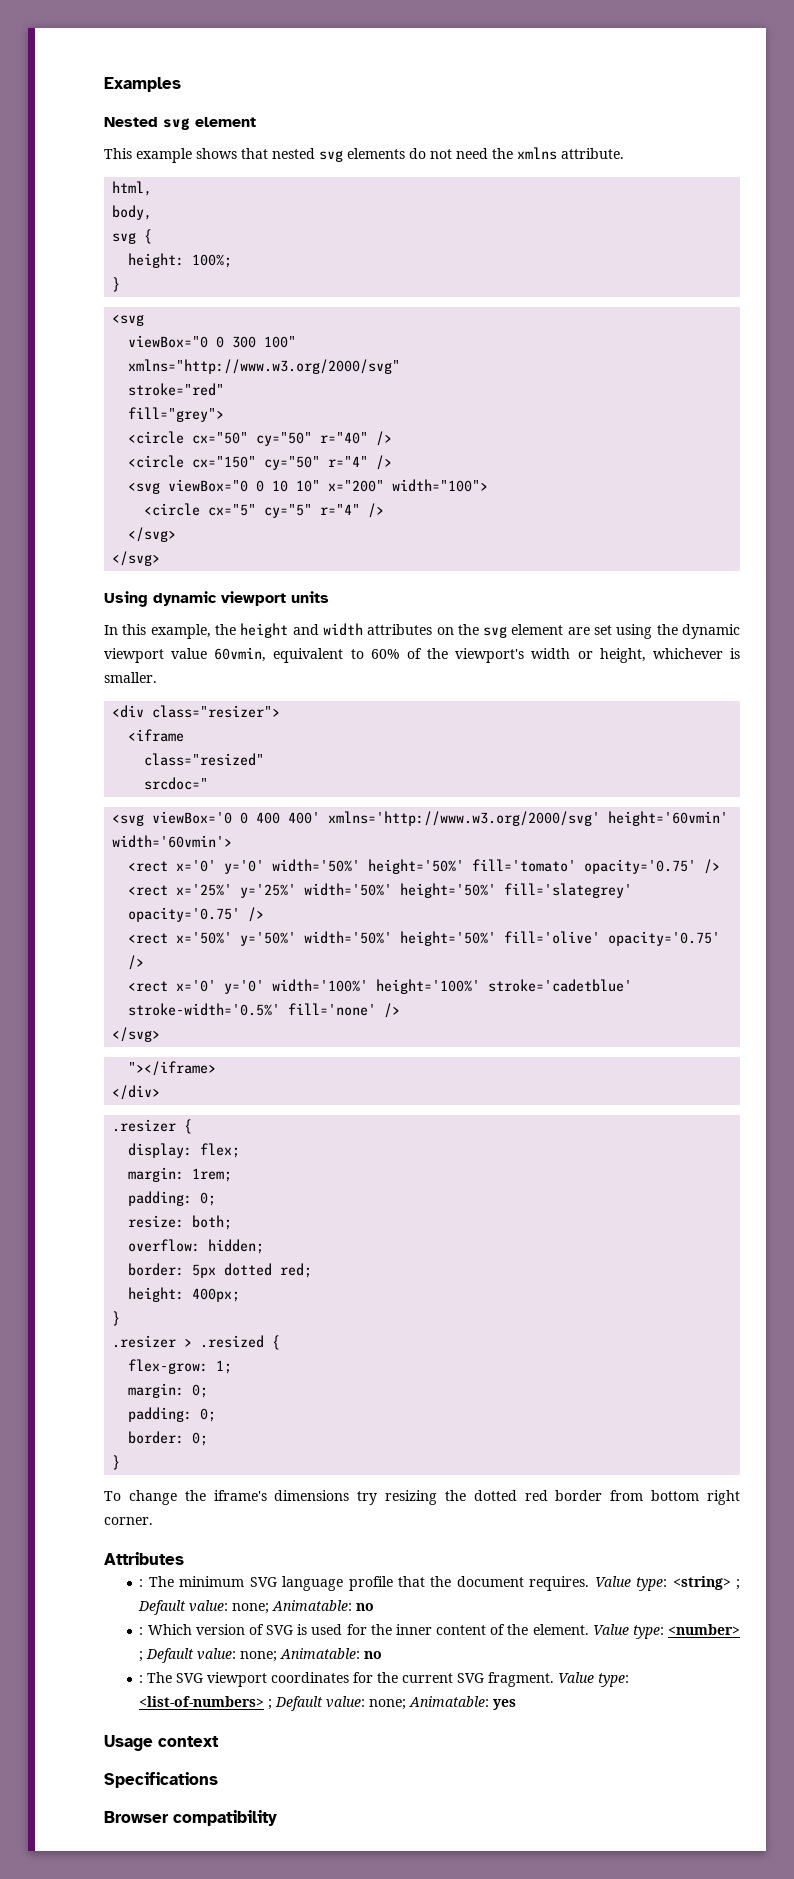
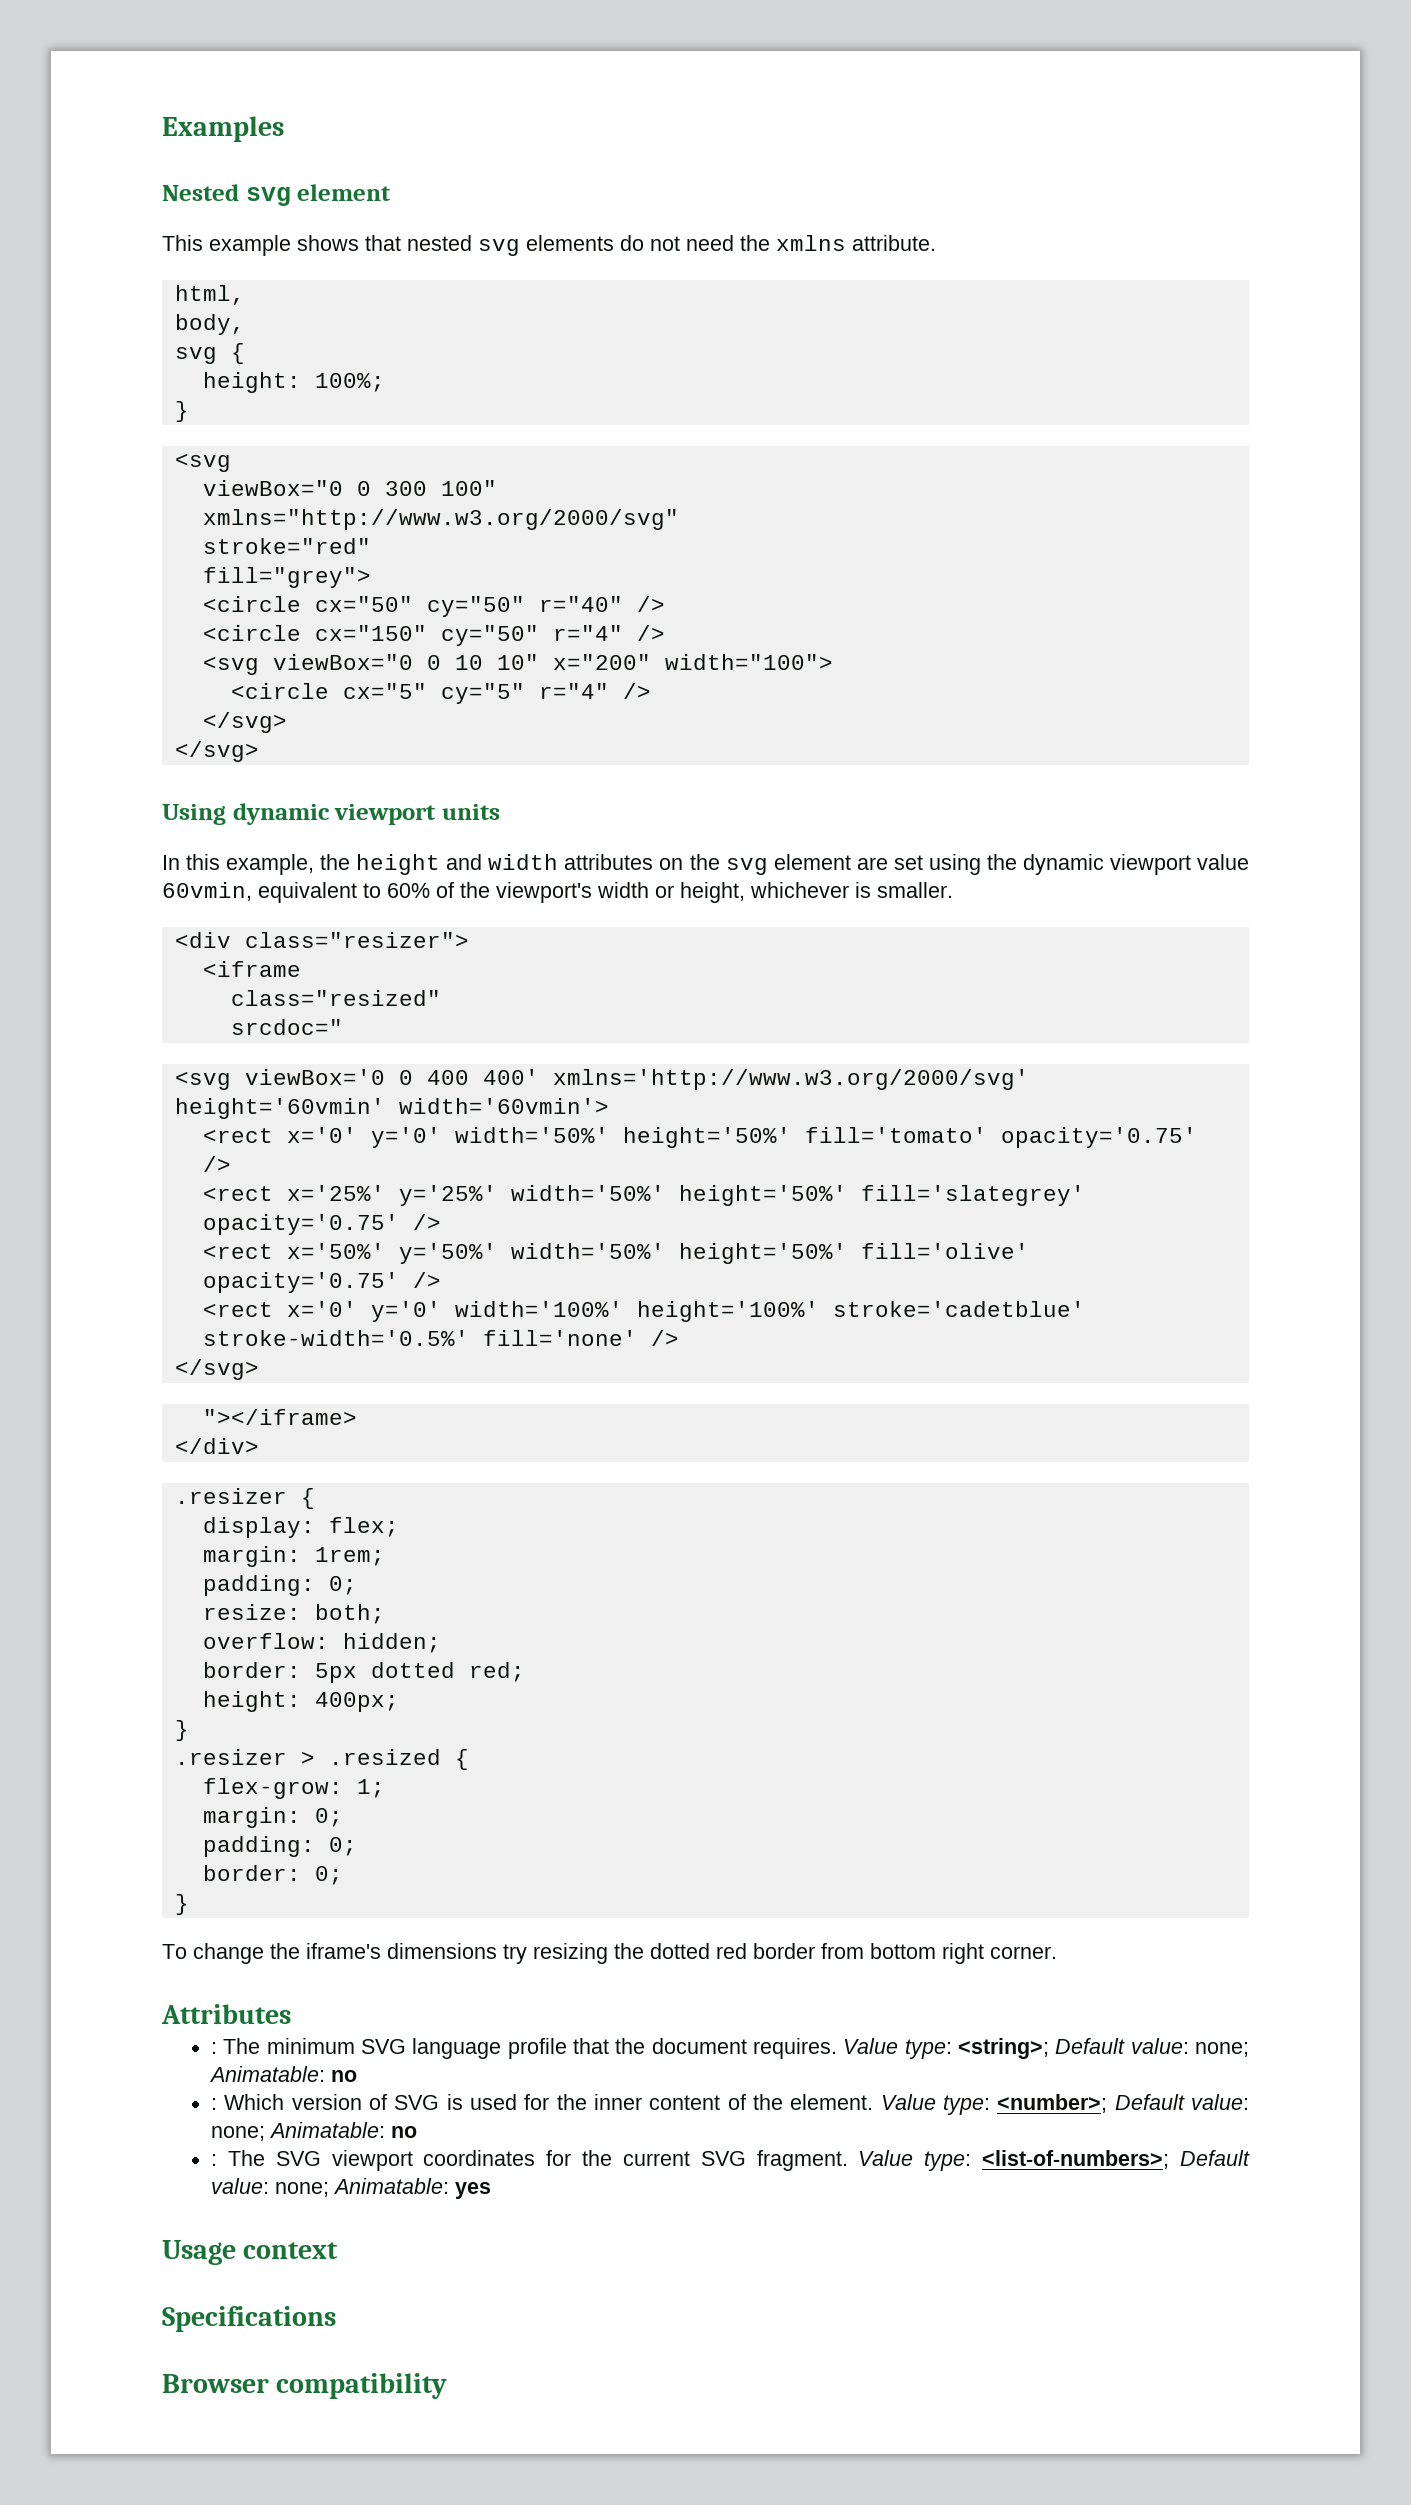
- Value type: <string> ; Default value: none; Animatable: no
+ Value type: <string>; Default value: none; Animatable: no
- Value type: <number> ; Default value: none; Animatable: no
+ Value type: <number>; Default value: none; Animatable: no
- Value type: <list-of-numbers> ; Default value: none; Animatable: yes
+ Value type: <list-of-numbers>; Default value: none; Animatable: yes

